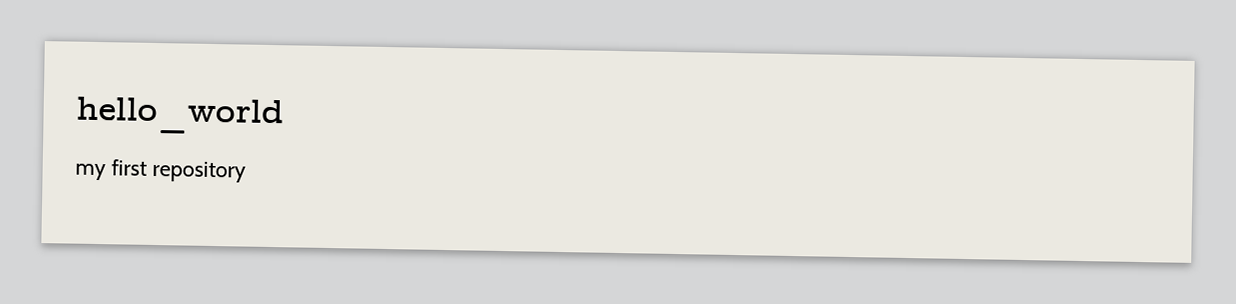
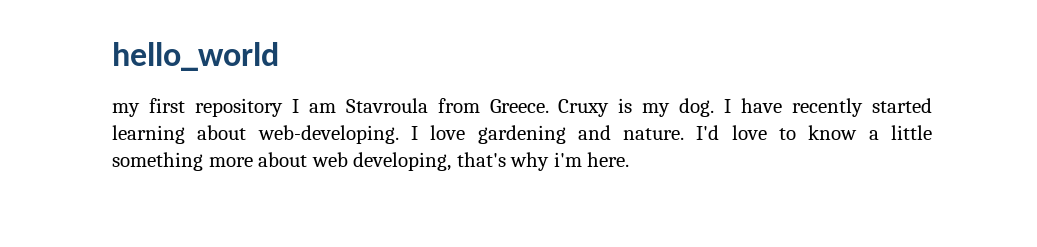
- my first repository
+ my first repository I am Stavroula from Greece. Cruxy is my dog. I have recently started learning about web-developing. I love gardening and nature. I'd love to know a little something more about web developing, that's why i'm here.

